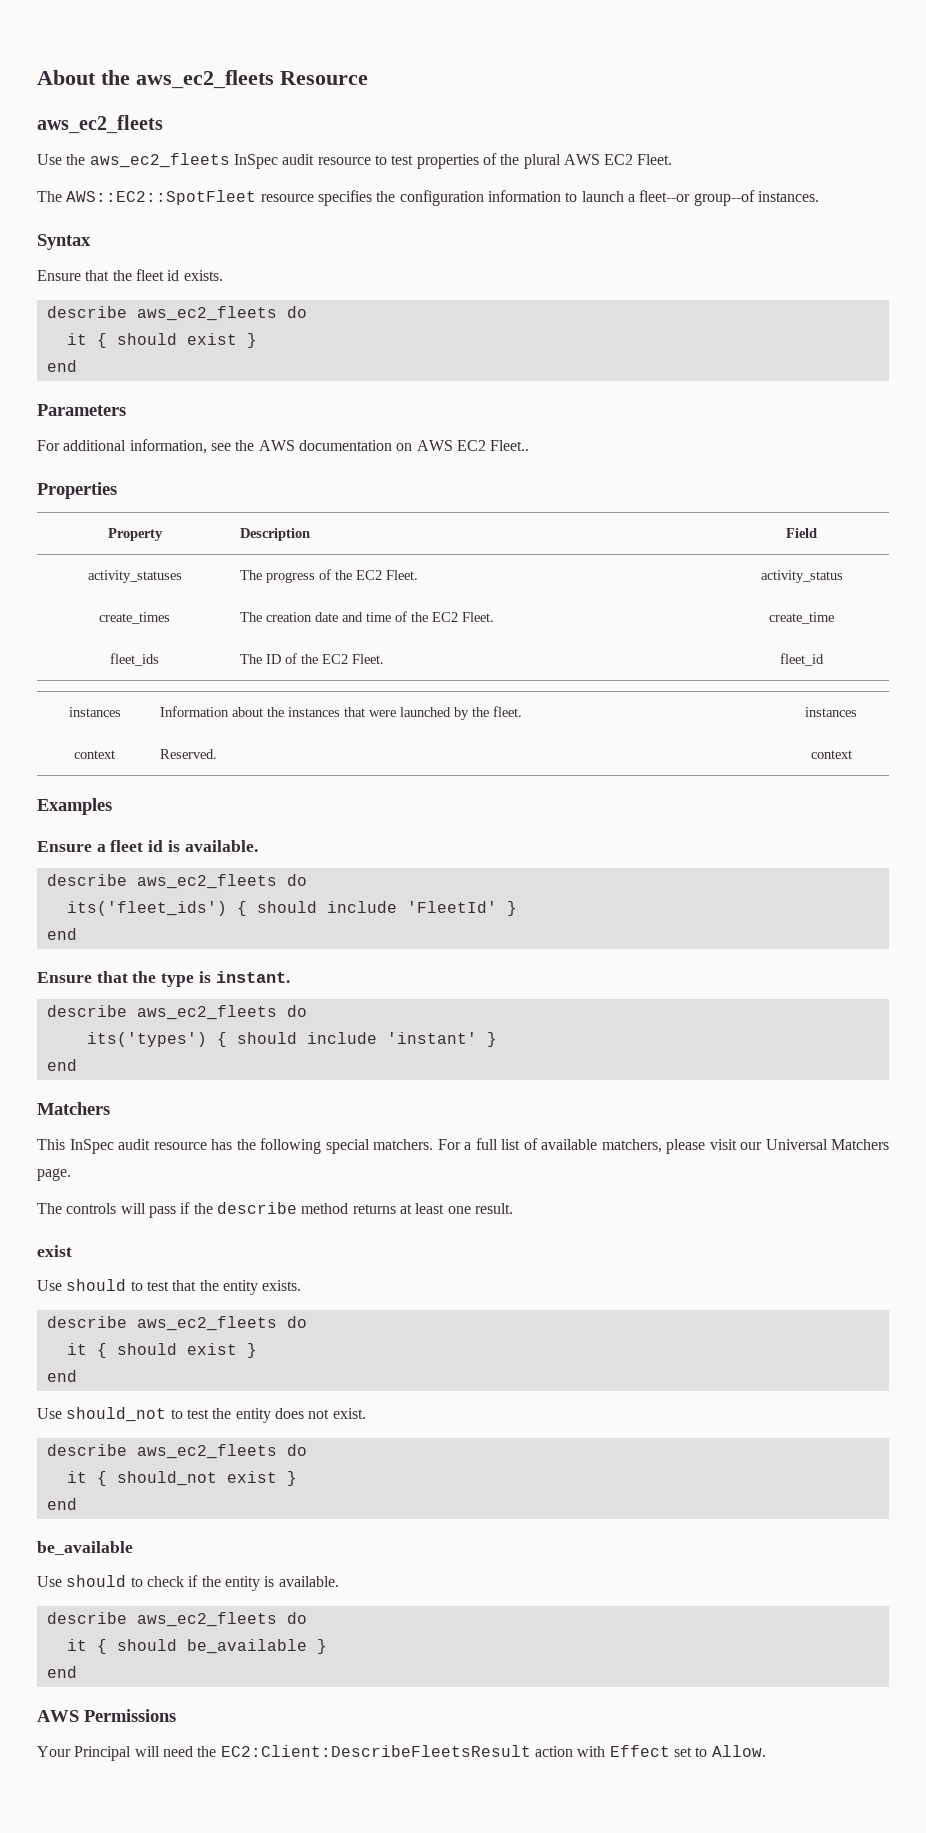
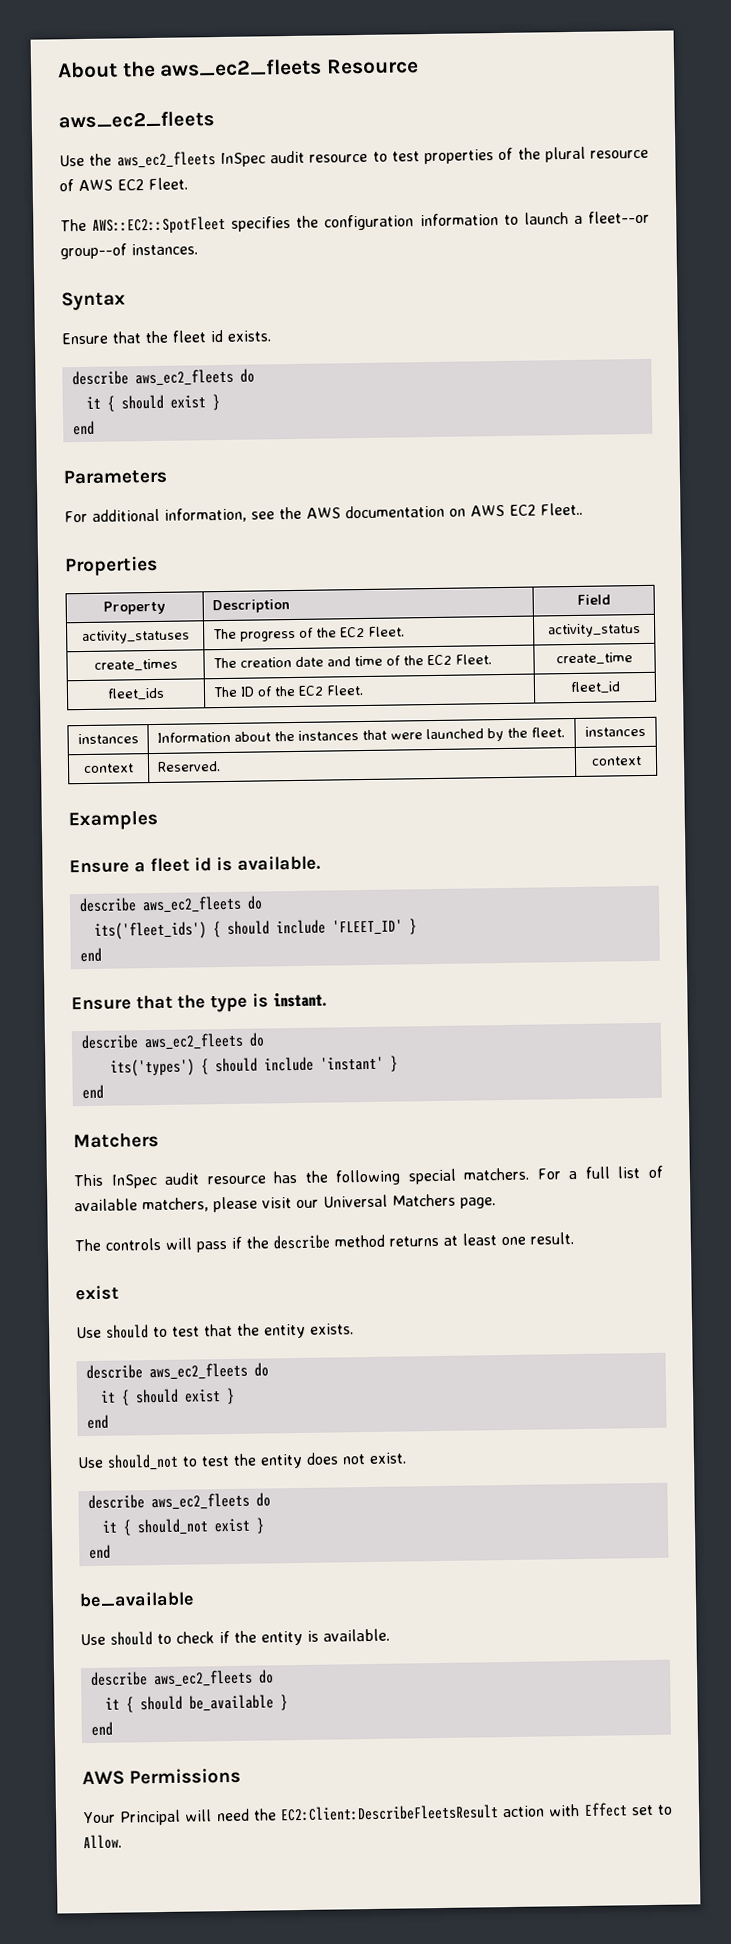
- Use the aws_ec2_fleets InSpec audit resource to test properties of the plural AWS EC2 Fleet.
+ Use the aws_ec2_fleets InSpec audit resource to test properties of the plural resource of AWS EC2 Fleet.
- The AWS::EC2::SpotFleet resource specifies the configuration information to launch a fleet--or group--of instances.
+ The AWS::EC2::SpotFleet specifies the configuration information to launch a fleet--or group--of instances.
- its('fleet_ids') { should include 'FleetId' }
+ its('fleet_ids') { should include 'FLEET_ID' }

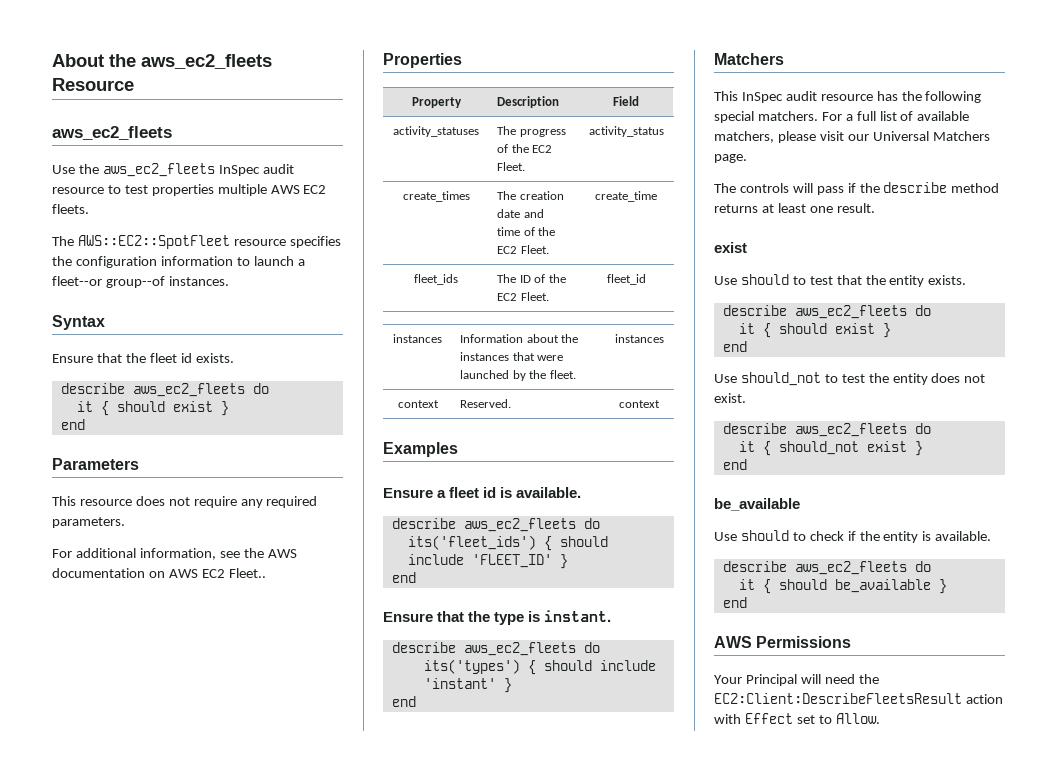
- Use the aws_ec2_fleets InSpec audit resource to test properties of the plural resource of AWS EC2 Fleet.
+ Use the aws_ec2_fleets InSpec audit resource to test properties multiple AWS EC2 fleets.
- The AWS::EC2::SpotFleet specifies the configuration information to launch a fleet--or group--of instances.
+ The AWS::EC2::SpotFleet resource specifies the configuration information to launch a fleet--or group--of instances.
+ This resource does not require any required parameters.

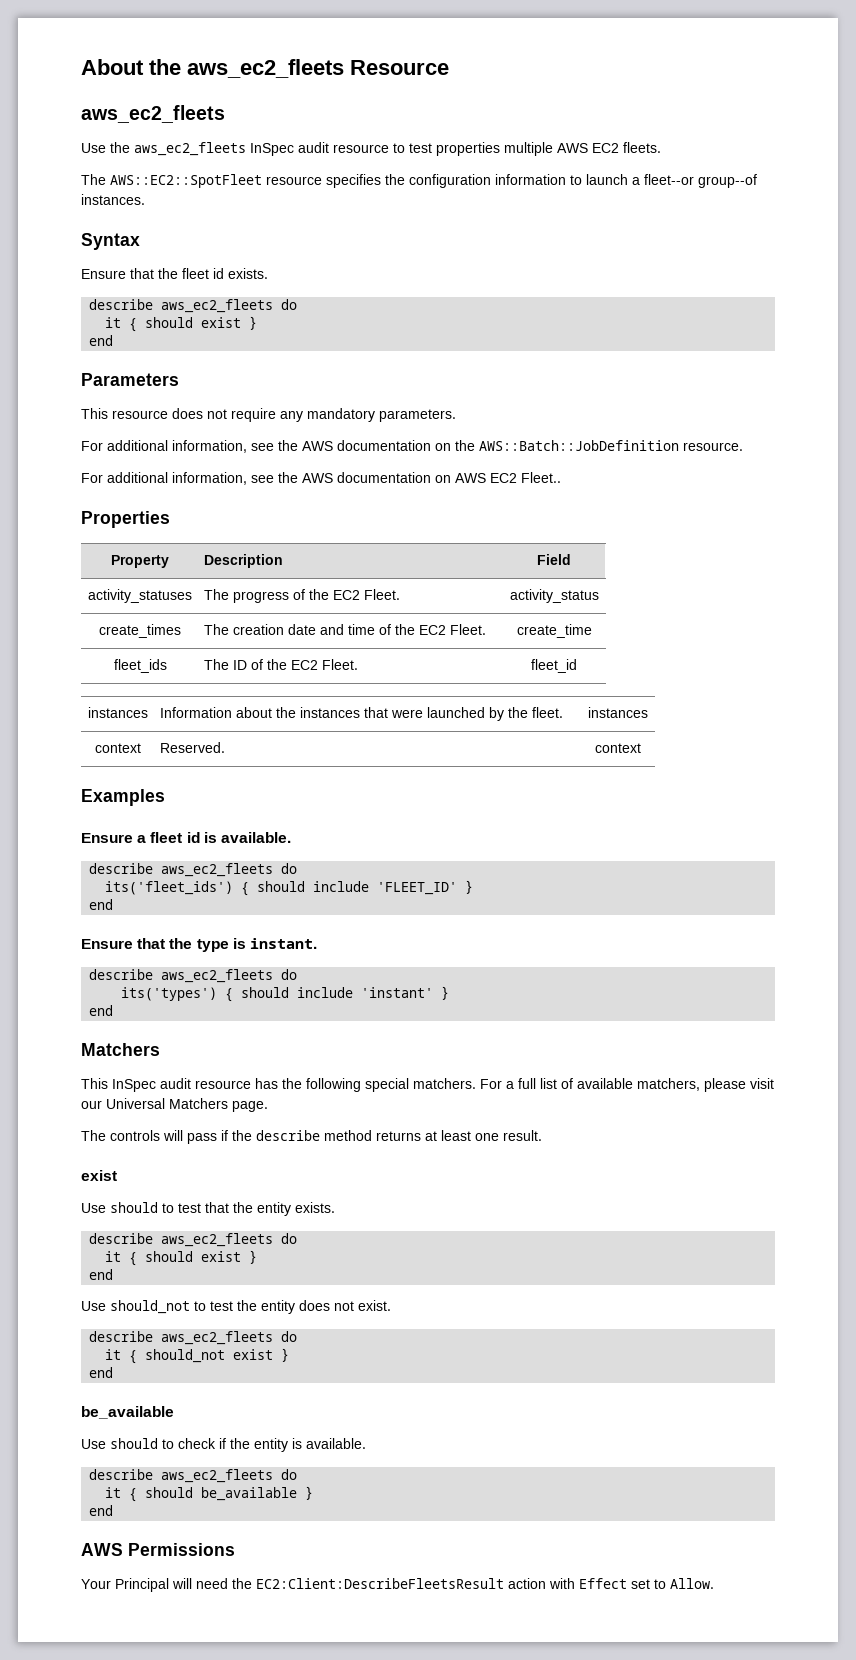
- This resource does not require any required parameters.
+ This resource does not require any mandatory parameters.
+ For additional information, see the AWS documentation on the AWS::Batch::JobDefinition resource.

